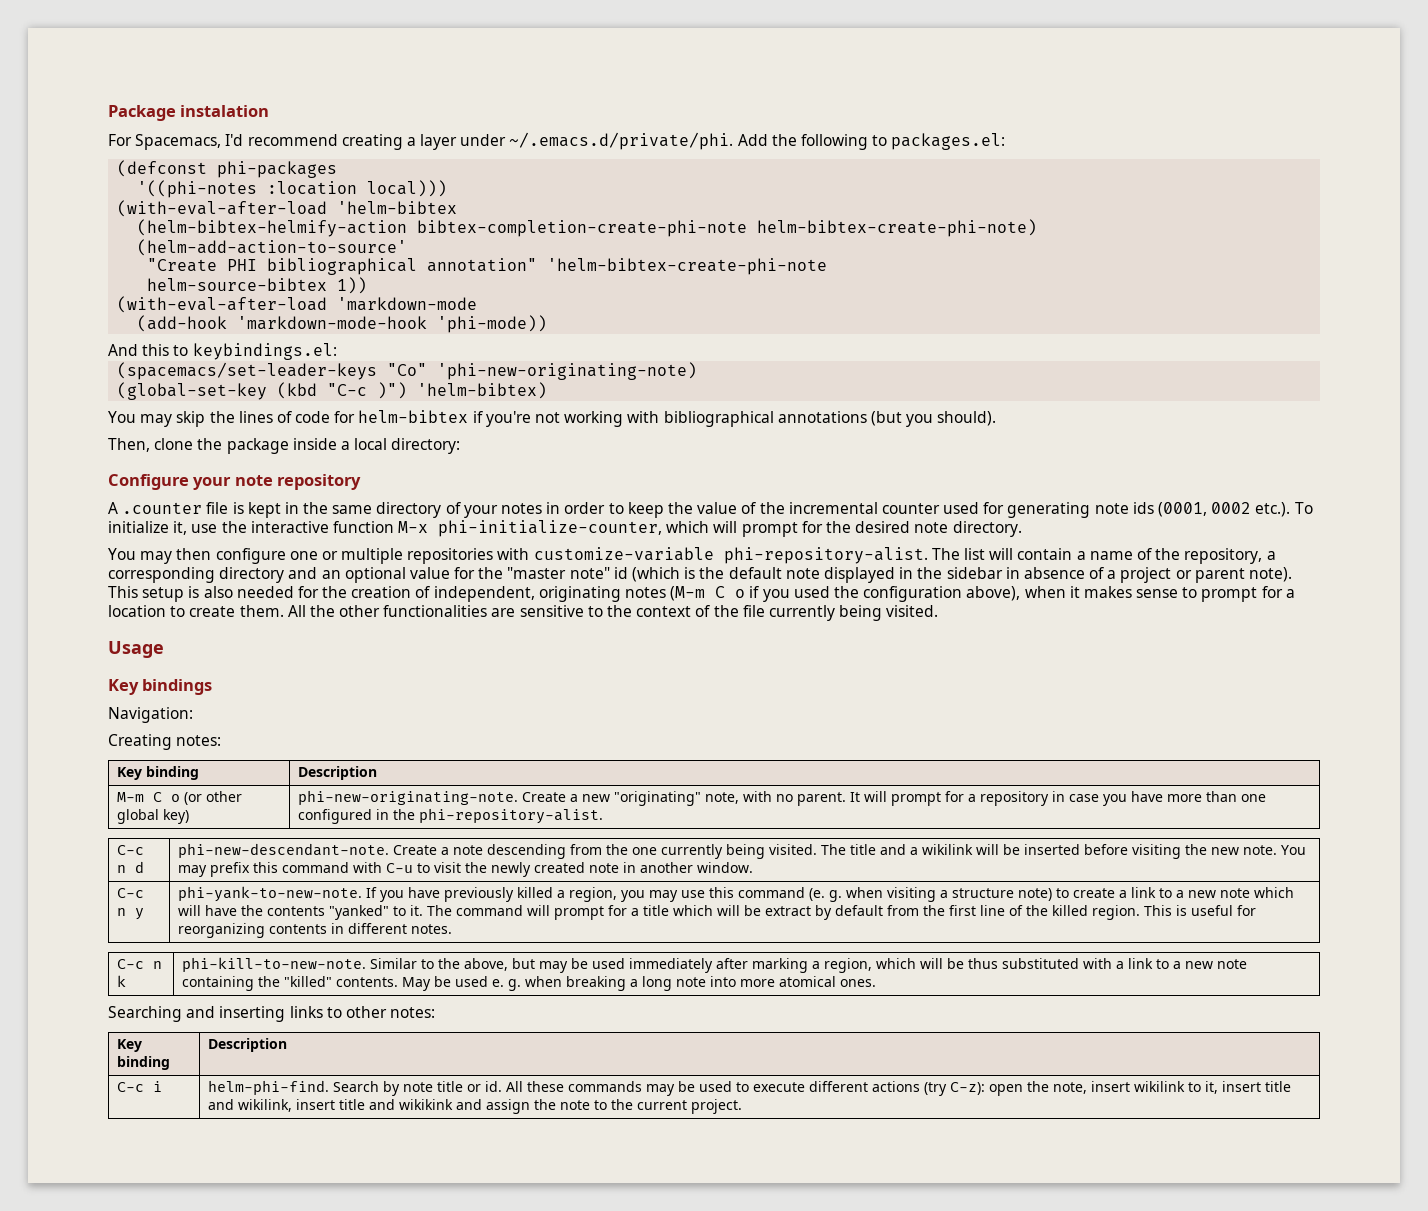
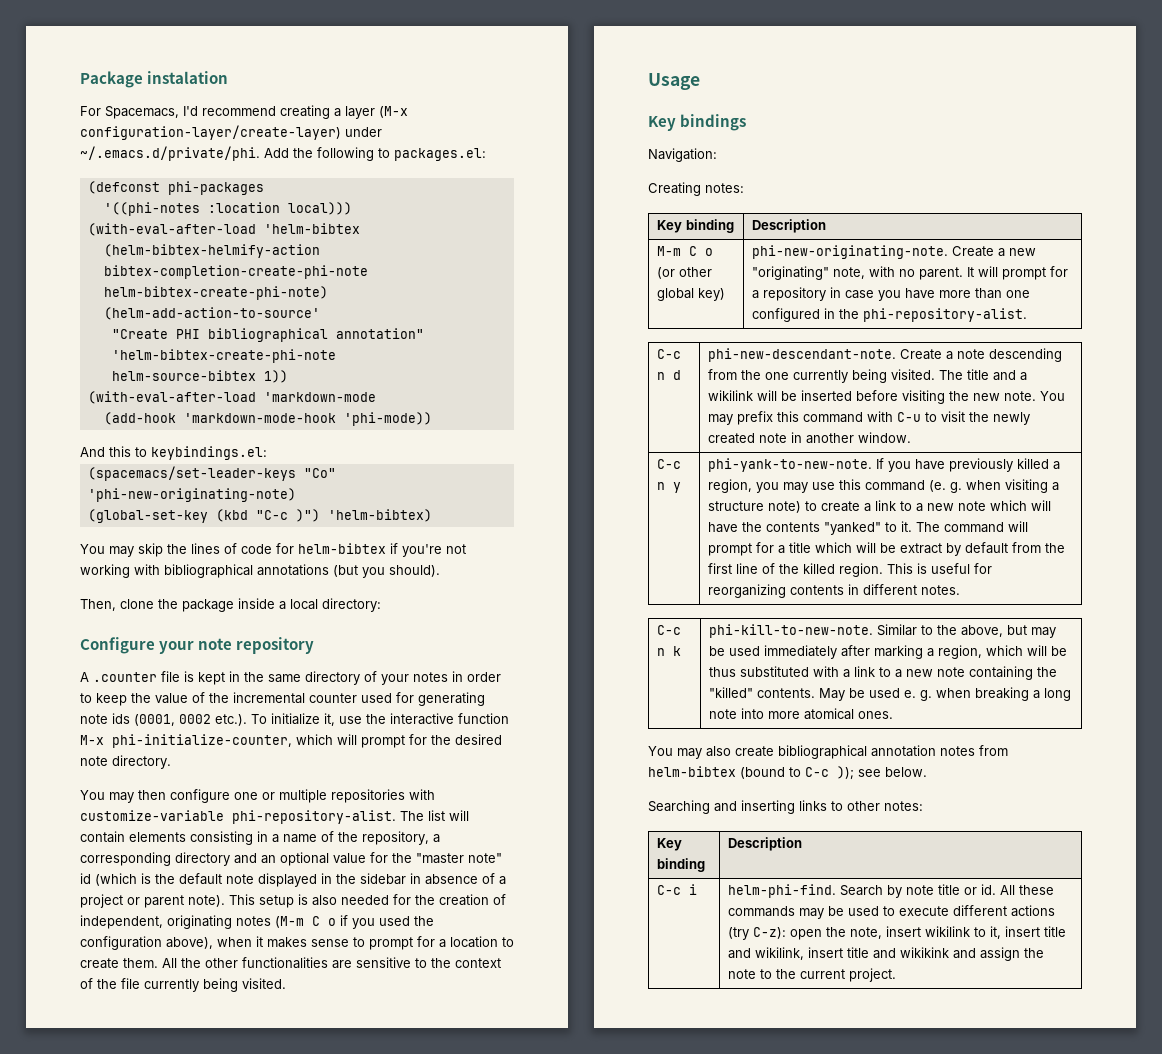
- For Spacemacs, I'd recommend creating a layer under ~/.emacs.d/private/phi. Add the following to packages.el:
+ For Spacemacs, I'd recommend creating a layer (M-x configuration-layer/create-layer) under ~/.emacs.d/private/phi. Add the following to packages.el:
- The list will contain a name of the repository, a corresponding directory and an optional value for the "master note" id (which is the default note displayed in the sidebar in absence of a project or parent note).
+ The list will contain elements consisting in a name of the repository, a corresponding directory and an optional value for the "master note" id (which is the default note displayed in the sidebar in absence of a project or parent note).
+ You may also create bibliographical annotation notes from helm-bibtex (bound to C-c )); see below.

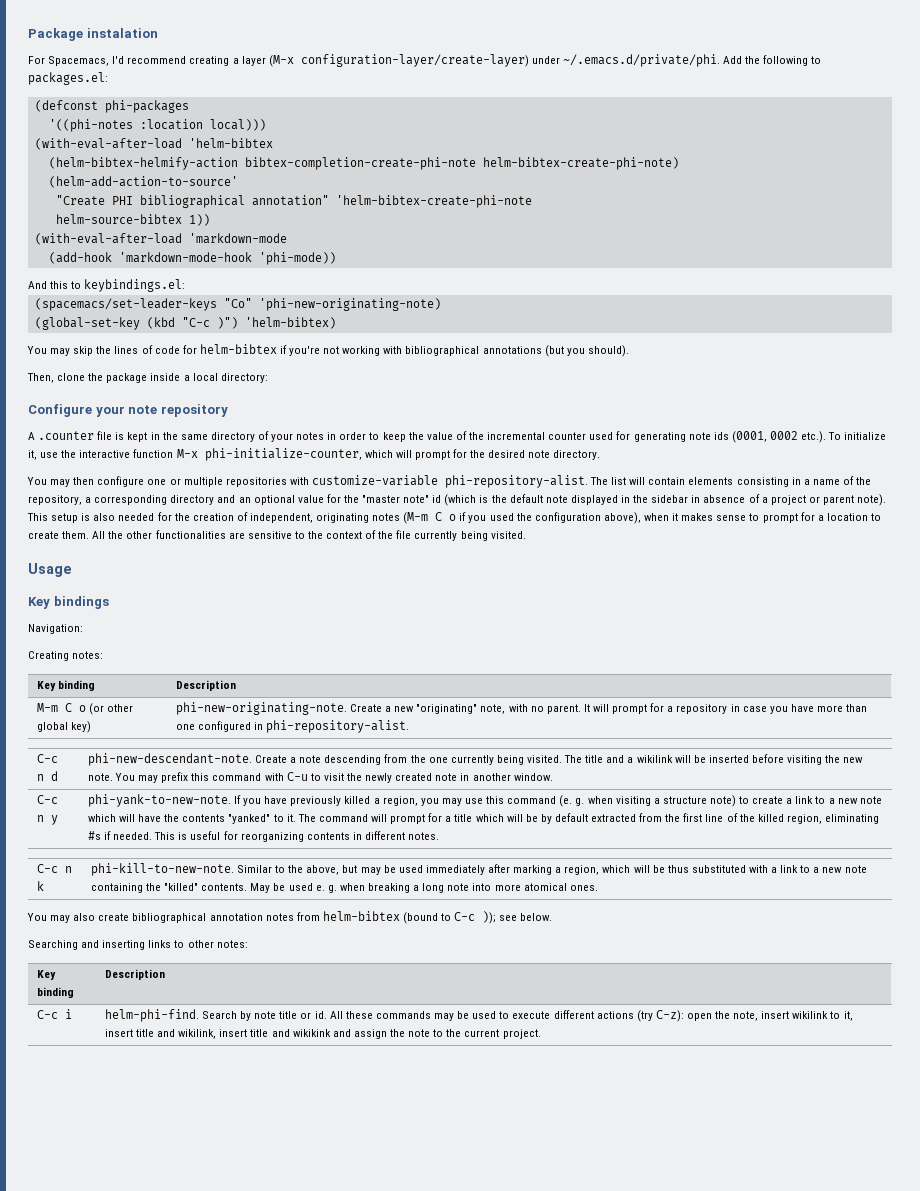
- M-m C o (or other global key) | phi-new-originating-note. Create a new "originating" note, with no parent. It will prompt for a repository in case you have more than one configured in the phi-repository-alist.
+ M-m C o (or other global key) | phi-new-originating-note. Create a new "originating" note, with no parent. It will prompt for a repository in case you have more than one configured in phi-repository-alist.
- The command will prompt for a title which will be extract by default from the first line of the killed region.
+ The command will prompt for a title which will be by default extracted from the first line of the killed region, eliminating #s if needed.

